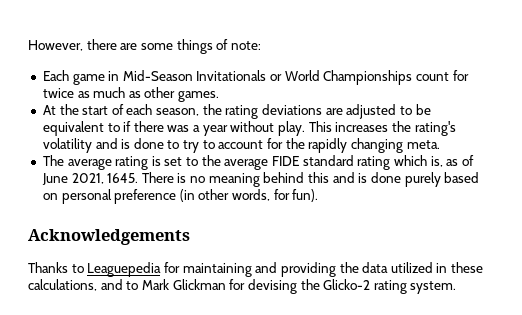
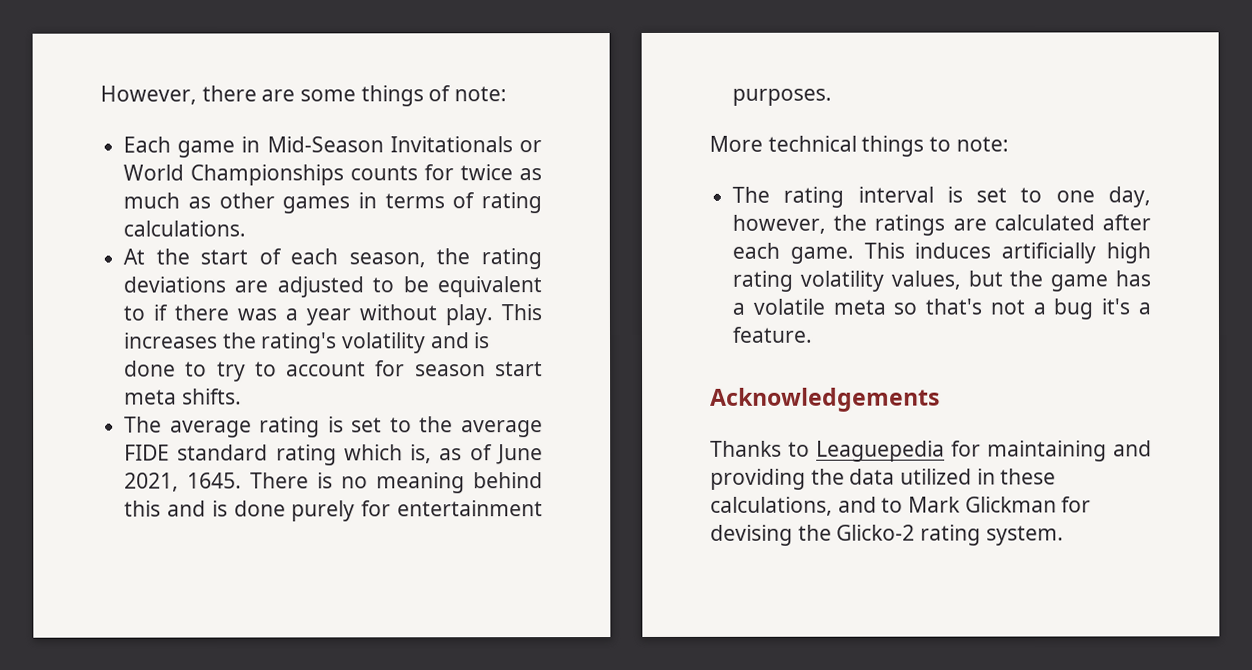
- Each game in Mid-Season Invitationals or World Championships count for twice as much as other games.
+ Each game in Mid-Season Invitationals or World Championships counts for twice as much as other games in terms of rating calculations.
- This increases the rating's volatility and is done to try to account for the rapidly changing meta.
+ This increases the rating's volatility and is done to try to account for season start meta shifts.
- There is no meaning behind this and is done purely based on personal preference (in other words, for fun).
+ There is no meaning behind this and is done purely for entertainment purposes.
+ More technical things to note:
+ The rating interval is set to one day, however, the ratings are calculated after each game. This induces artificially high rating volatility values, but the game has a volatile meta so that's not a bug it's a feature.

